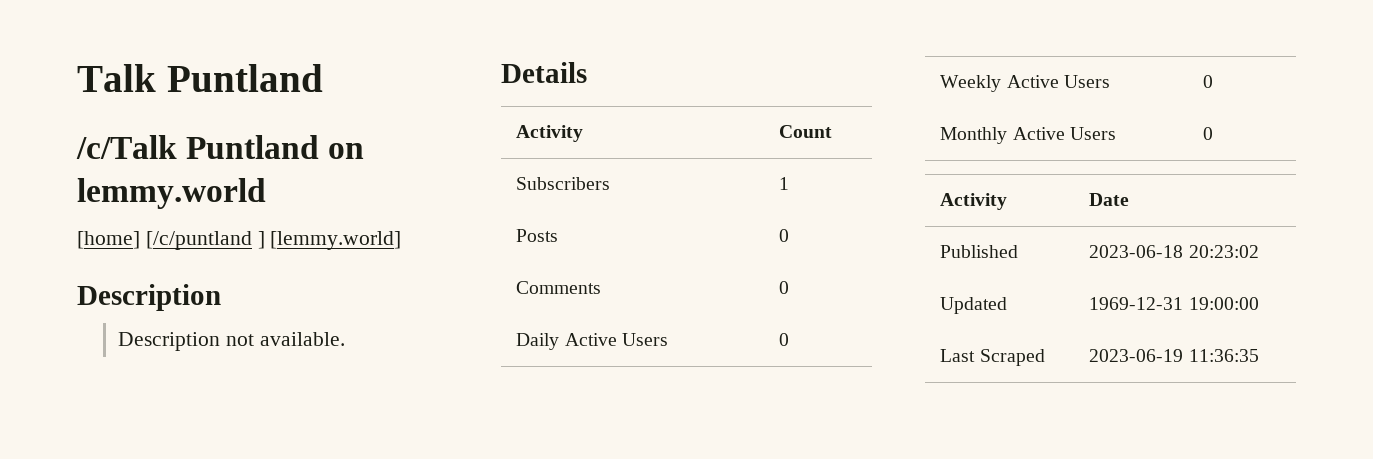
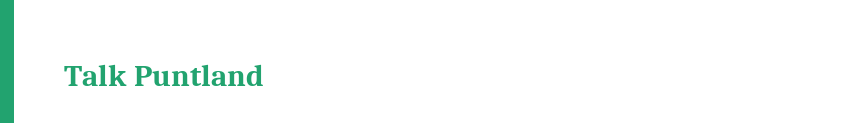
- /c/Talk Puntland on lemmy.world
- [home] [/c/puntland ] [lemmy.world]
- Description
- Description not available.
- Details
- Activity | Count
- Subscribers | 1
- Posts | 0
- Comments | 0
- Daily Active Users | 0
- Weekly Active Users | 0
- Monthly Active Users | 0
- Activity | Date
- Published | 2023-06-18 20:23:02
- Updated | 1969-12-31 19:00:00
- Last Scraped | 2023-06-19 11:36:35

